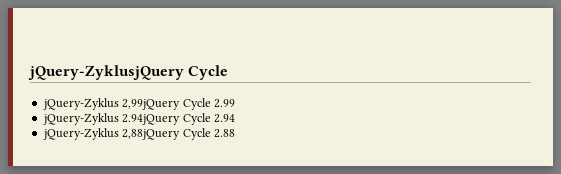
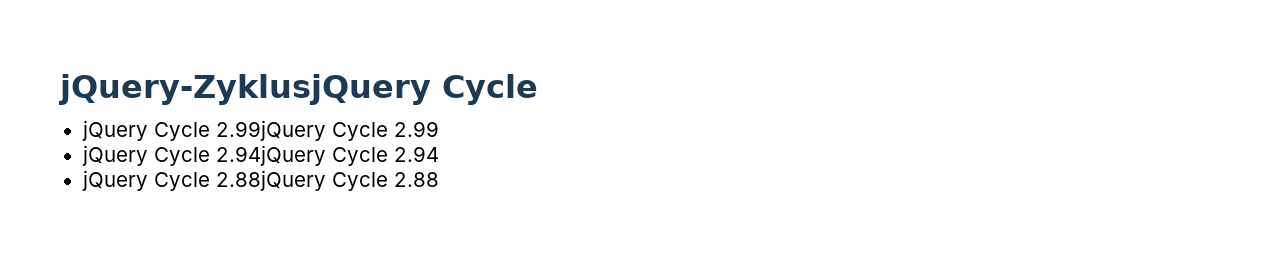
- jQuery-Zyklus 2,99jQuery Cycle 2.99
+ jQuery Cycle 2.99jQuery Cycle 2.99
- jQuery-Zyklus 2.94jQuery Cycle 2.94
+ jQuery Cycle 2.94jQuery Cycle 2.94
- jQuery-Zyklus 2,88jQuery Cycle 2.88
+ jQuery Cycle 2.88jQuery Cycle 2.88

